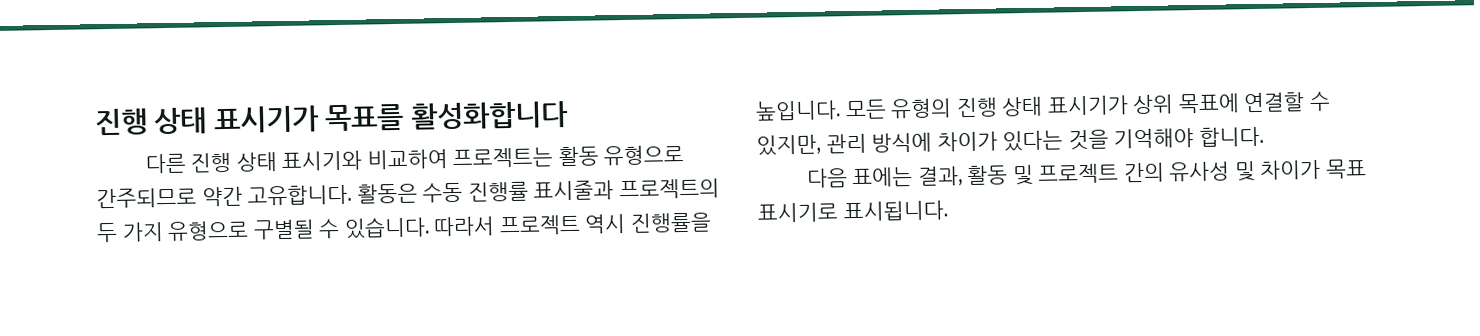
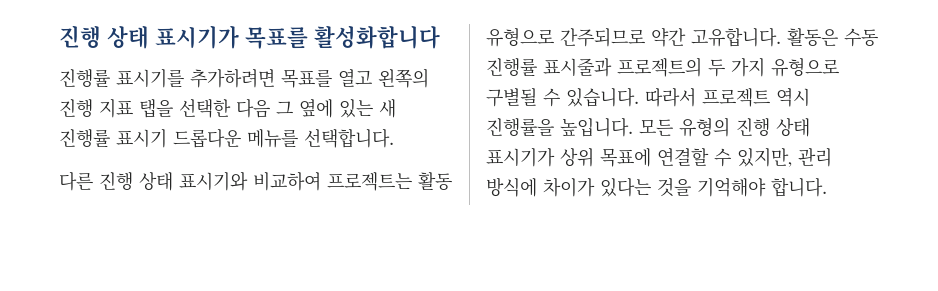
+ 진행률 표시기를 추가하려면 목표를 열고 왼쪽의 진행 지표 탭을 선택한 다음 그 옆에 있는 새 진행률 표시기 드롭다운 메뉴를 선택합니다.
- 다음 표에는 결과, 활동 및 프로젝트 간의 유사성 및 차이가 목표 표시기로 표시됩니다.

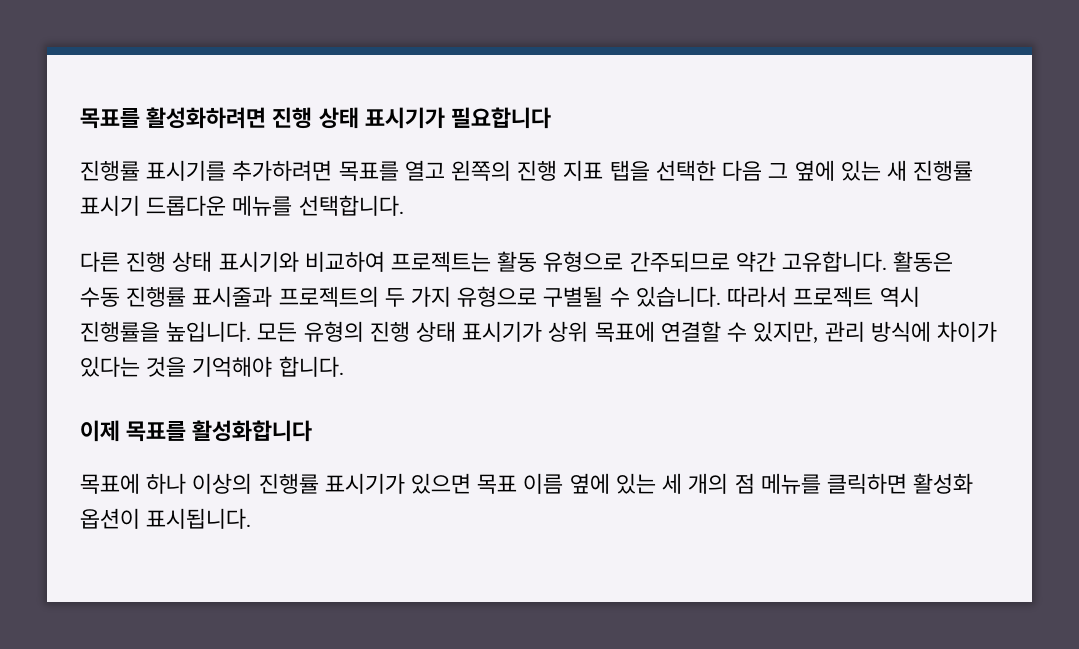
- 진행 상태 표시기가 목표를 활성화합니다
+ 목표를 활성화하려면 진행 상태 표시기가 필요합니다
+ 이제 목표를 활성화합니다
+ 목표에 하나 이상의 진행률 표시기가 있으면 목표 이름 옆에 있는 세 개의 점 메뉴를 클릭하면 활성화 옵션이 표시됩니다.

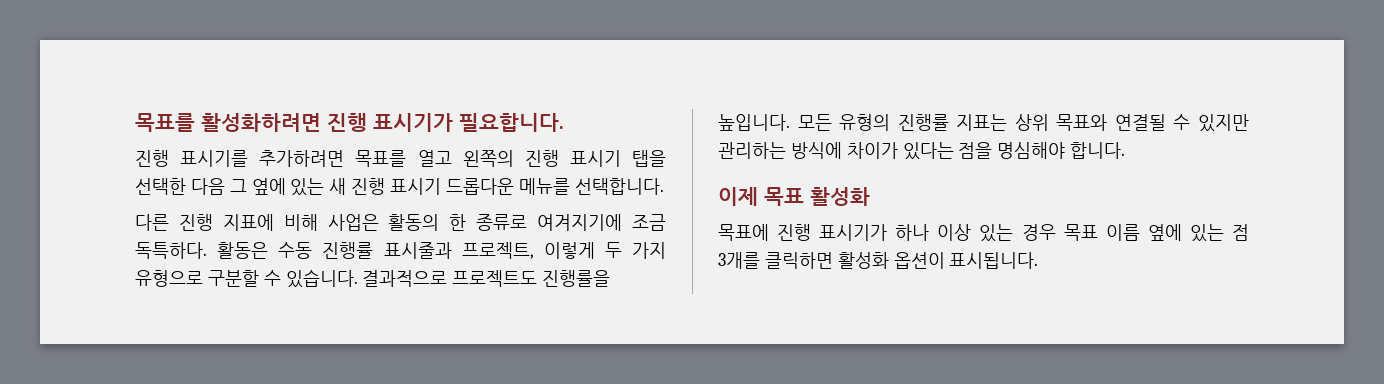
- 목표를 활성화하려면 진행 상태 표시기가 필요합니다
- 진행률 표시기를 추가하려면 목표를 열고 왼쪽의 진행 지표 탭을 선택한 다음 그 옆에 있는 새 진행률 표시기 드롭다운 메뉴를 선택합니다.
+ 목표를 활성화하려면 진행 표시기가 필요합니다.
+ 진행 표시기를 추가하려면 목표를 열고 왼쪽의 진행 표시기 탭을 선택한 다음 그 옆에 있는 새 진행 표시기 드롭다운 메뉴를 선택합니다.
- 다른 진행 상태 표시기와 비교하여 프로젝트는 활동 유형으로 간주되므로 약간 고유합니다.
+ 다른 진행 지표에 비해 사업은 활동의 한 종류로 여겨지기에 조금 독특하다.
- 활동은 수동 진행률 표시줄과 프로젝트의 두 가지 유형으로 구별될 수 있습니다.
+ 활동은 수동 진행률 표시줄과 프로젝트, 이렇게 두 가지 유형으로 구분할 수 있습니다.
- 따라서 프로젝트 역시 진행률을 높입니다.
+ 결과적으로 프로젝트도 진행률을 높입니다.
- 모든 유형의 진행 상태 표시기가 상위 목표에 연결할 수 있지만, 관리 방식에 차이가 있다는 것을 기억해야 합니다.
+ 모든 유형의 진행률 지표는 상위 목표와 연결될 수 있지만 관리하는 방식에 차이가 있다는 점을 명심해야 합니다.
- 이제 목표를 활성화합니다
- 목표에 하나 이상의 진행률 표시기가 있으면 목표 이름 옆에 있는 세 개의 점 메뉴를 클릭하면 활성화 옵션이 표시됩니다.
+ 이제 목표 활성화
+ 목표에 진행 표시기가 하나 이상 있는 경우 목표 이름 옆에 있는 점 3개를 클릭하면 활성화 옵션이 표시됩니다.

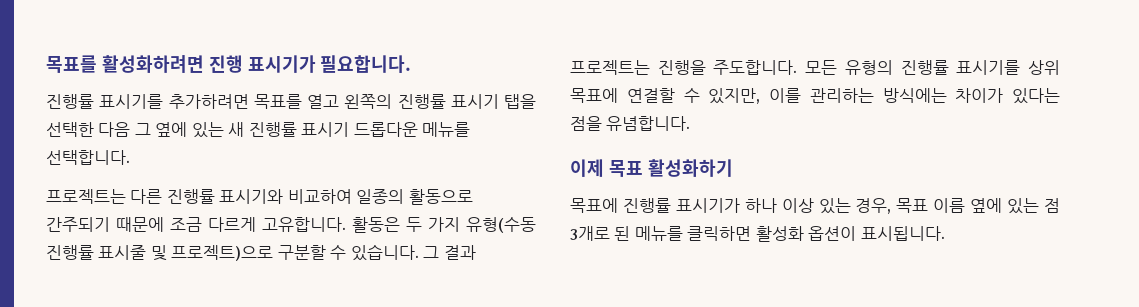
- 진행 표시기를 추가하려면 목표를 열고 왼쪽의 진행 표시기 탭을 선택한 다음 그 옆에 있는 새 진행 표시기 드롭다운 메뉴를 선택합니다.
+ 진행률 표시기를 추가하려면 목표를 열고 왼쪽의 진행률 표시기 탭을 선택한 다음 그 옆에 있는 새 진행률 표시기 드롭다운 메뉴를 선택합니다.
- 다른 진행 지표에 비해 사업은 활동의 한 종류로 여겨지기에 조금 독특하다. 활동은 수동 진행률 표시줄과 프로젝트, 이렇게 두 가지 유형으로 구분할 수 있습니다. 결과적으로 프로젝트도 진행률을 높입니다. 모든 유형의 진행률 지표는 상위 목표와 연결될 수 있지만 관리하는 방식에 차이가 있다는 점을 명심해야 합니다.
+ 프로젝트는 다른 진행률 표시기와 비교하여 일종의 활동으로 간주되기 때문에 조금 다르게 고유합니다. 활동은 두 가지 유형(수동 진행률 표시줄 및 프로젝트)으로 구분할 수 있습니다. 그 결과 프로젝트는 진행을 주도합니다. 모든 유형의 진행률 표시기를 상위 목표에 연결할 수 있지만, 이를 관리하는 방식에는 차이가 있다는 점을 유념합니다.
- 이제 목표 활성화
- 목표에 진행 표시기가 하나 이상 있는 경우 목표 이름 옆에 있는 점 3개를 클릭하면 활성화 옵션이 표시됩니다.
+ 이제 목표 활성화하기
+ 목표에 진행률 표시기가 하나 이상 있는 경우, 목표 이름 옆에 있는 점 3개로 된 메뉴를 클릭하면 활성화 옵션이 표시됩니다.

